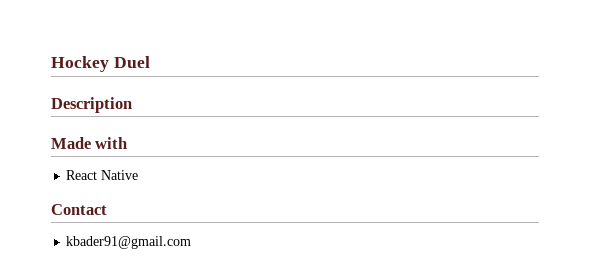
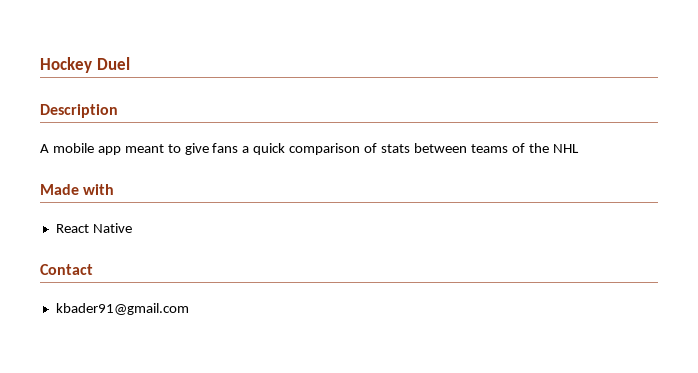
+ A mobile app meant to give fans a quick comparison of stats between teams of the NHL

